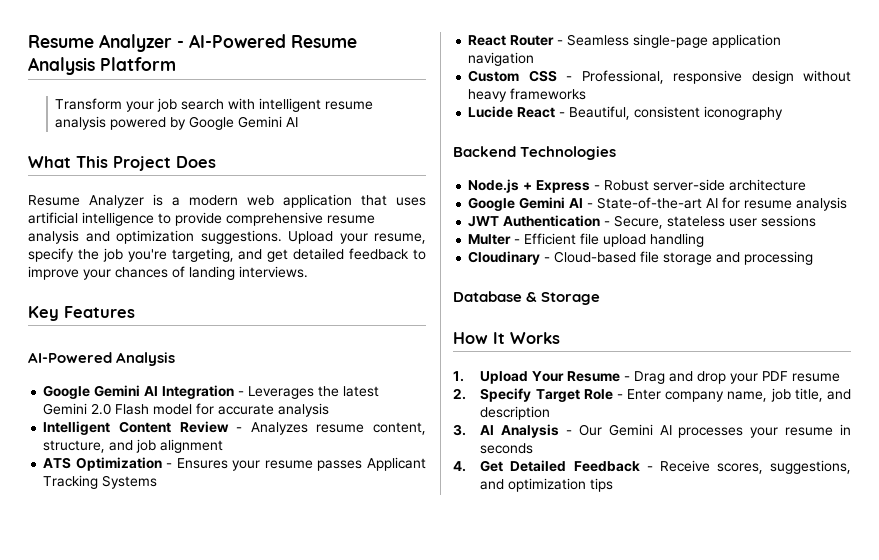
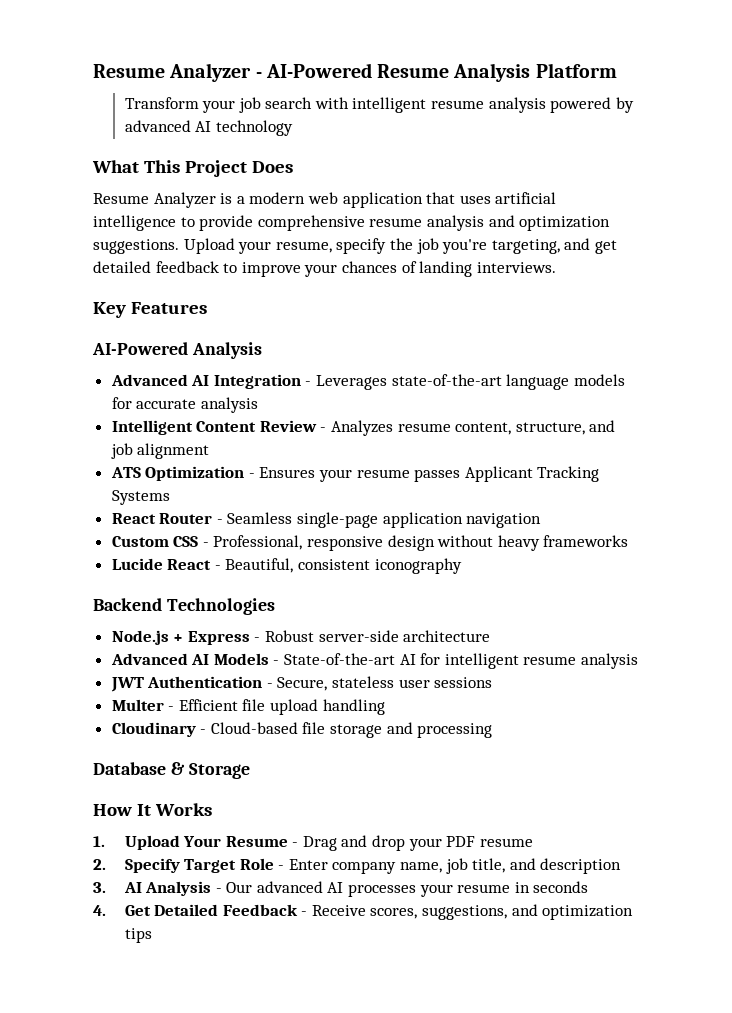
- Transform your job search with intelligent resume analysis powered by Google Gemini AI
+ Transform your job search with intelligent resume analysis powered by advanced AI technology
- Google Gemini AI Integration - Leverages the latest Gemini 2.0 Flash model for accurate analysis
+ Advanced AI Integration - Leverages state-of-the-art language models for accurate analysis
- Google Gemini AI - State-of-the-art AI for resume analysis
+ Advanced AI Models - State-of-the-art AI for intelligent resume analysis
- 3. AI Analysis - Our Gemini AI processes your resume in seconds
+ 3. AI Analysis - Our advanced AI processes your resume in seconds

